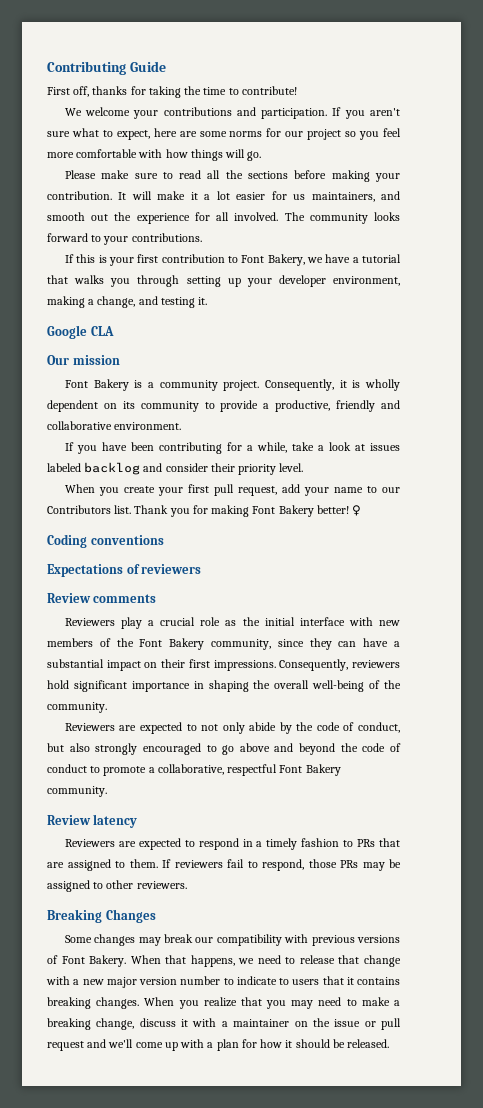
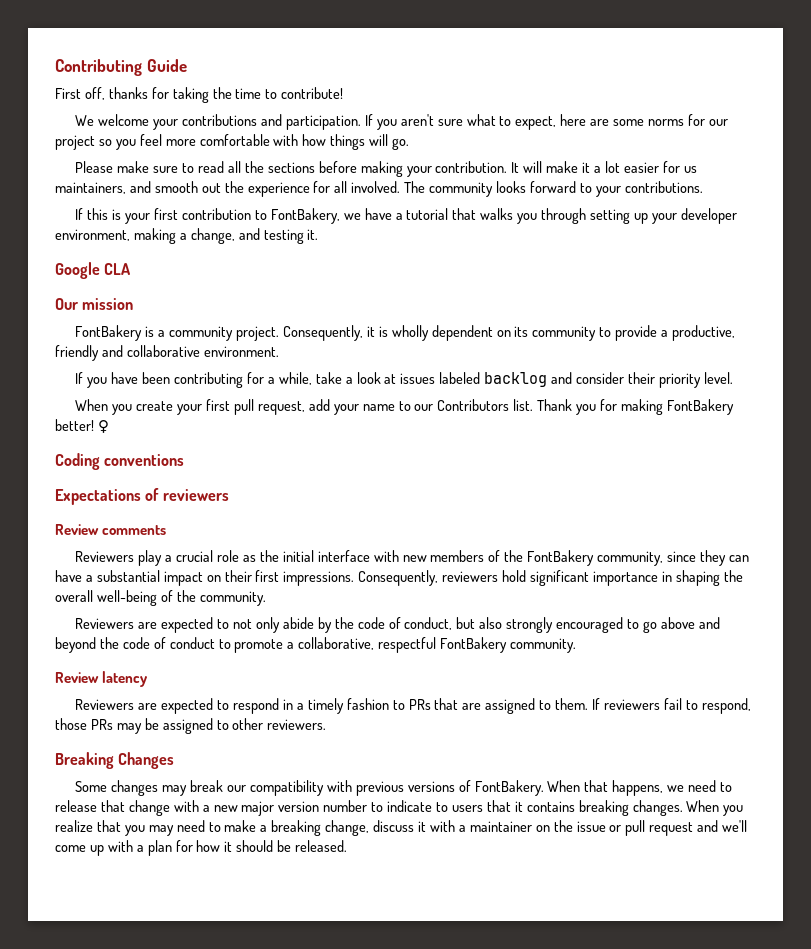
- If this is your first contribution to Font Bakery, we have a tutorial that walks you through setting up your developer environment, making a change, and testing it.
+ If this is your first contribution to FontBakery, we have a tutorial that walks you through setting up your developer environment, making a change, and testing it.
- Font Bakery is a community project.
+ FontBakery is a community project.
- Thank you for making Font Bakery better!
+ Thank you for making FontBakery better!
- Reviewers play a crucial role as the initial interface with new members of the Font Bakery community, since they can have a substantial impact on their first impressions.
+ Reviewers play a crucial role as the initial interface with new members of the FontBakery community, since they can have a substantial impact on their first impressions.
- Reviewers are expected to not only abide by the code of conduct, but also strongly encouraged to go above and beyond the code of conduct to promote a collaborative, respectful Font Bakery community.
+ Reviewers are expected to not only abide by the code of conduct, but also strongly encouraged to go above and beyond the code of conduct to promote a collaborative, respectful FontBakery community.
- Some changes may break our compatibility with previous versions of Font Bakery.
+ Some changes may break our compatibility with previous versions of FontBakery.

